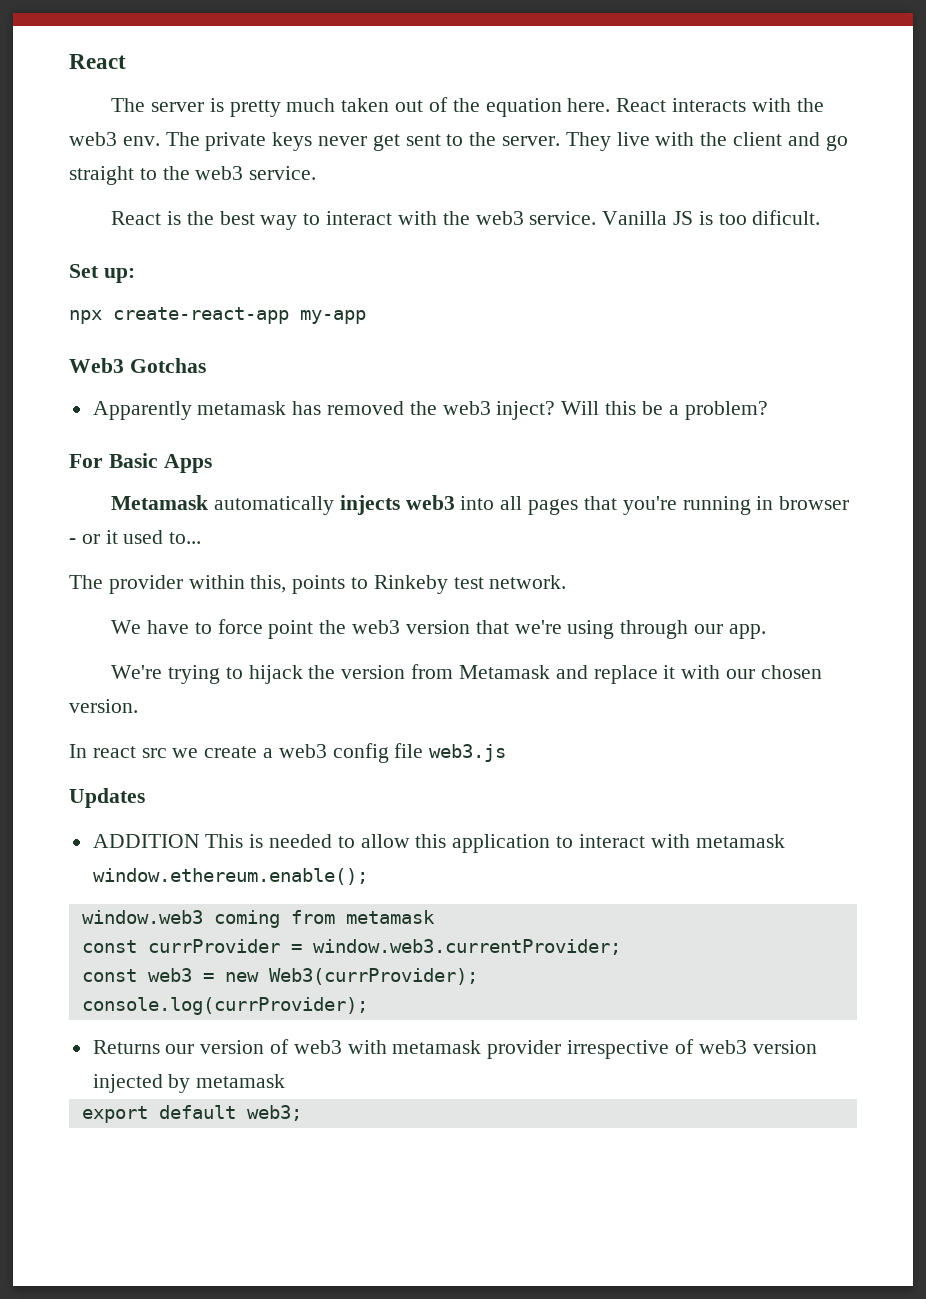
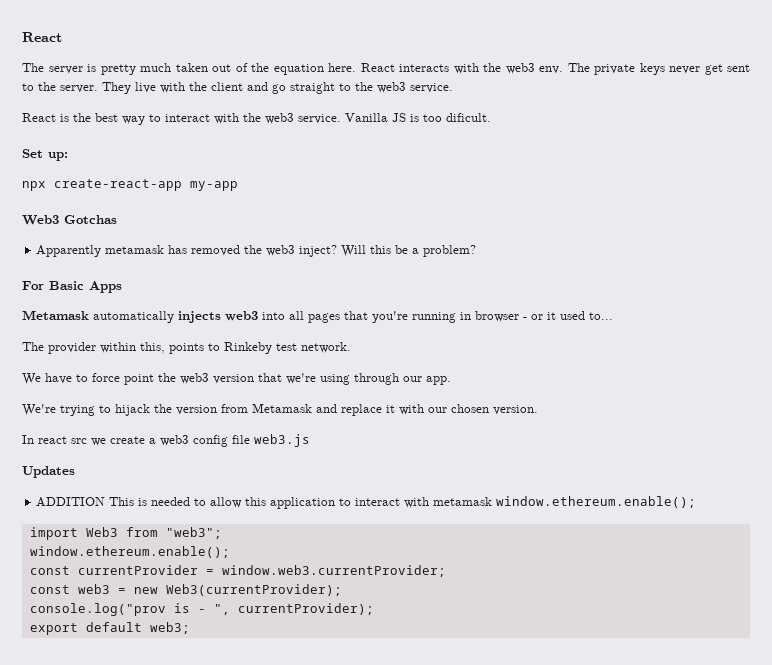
- window.web3 coming from metamask
- const currProvider = window.web3.currentProvider;
+ import Web3 from "web3";
+ window.ethereum.enable();
+ const currentProvider = window.web3.currentProvider;
- const web3 = new Web3(currProvider);
- console.log(currProvider);
- Returns our version of web3 with metamask provider irrespective of web3 version injected by metamask
+ const web3 = new Web3(currentProvider);
+ console.log("prov is - ", currentProvider);

